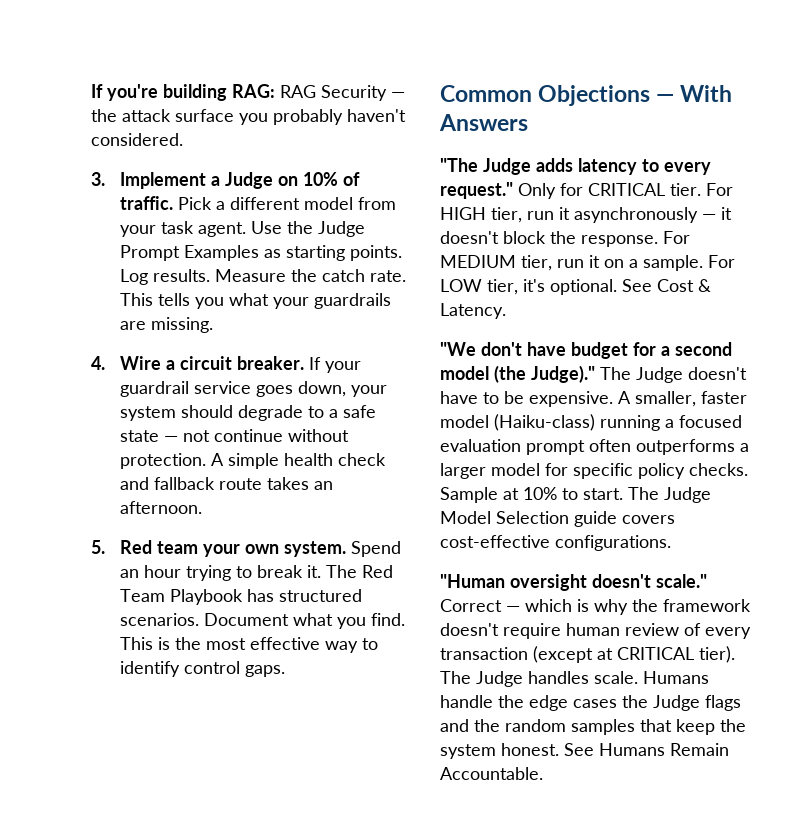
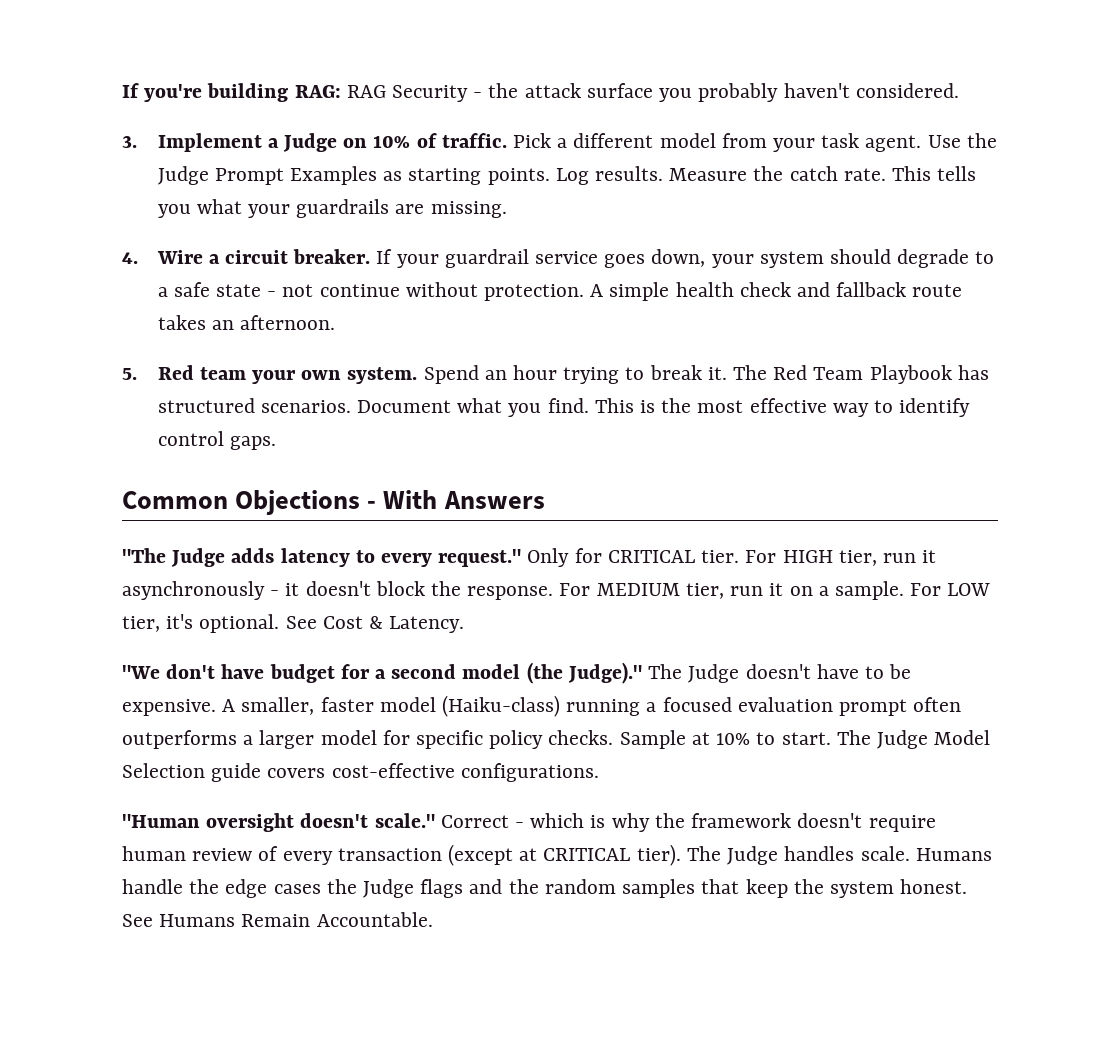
- If you're building RAG: RAG Security — the attack surface you probably haven't considered.
+ If you're building RAG: RAG Security - the attack surface you probably haven't considered.
- If your guardrail service goes down, your system should degrade to a safe state — not continue without protection.
+ If your guardrail service goes down, your system should degrade to a safe state - not continue without protection.
- Common Objections — With Answers
+ Common Objections - With Answers
- For HIGH tier, run it asynchronously — it doesn't block the response.
+ For HIGH tier, run it asynchronously - it doesn't block the response.
- Correct — which is why the framework doesn't require human review of every transaction (except at CRITICAL tier).
+ Correct - which is why the framework doesn't require human review of every transaction (except at CRITICAL tier).

